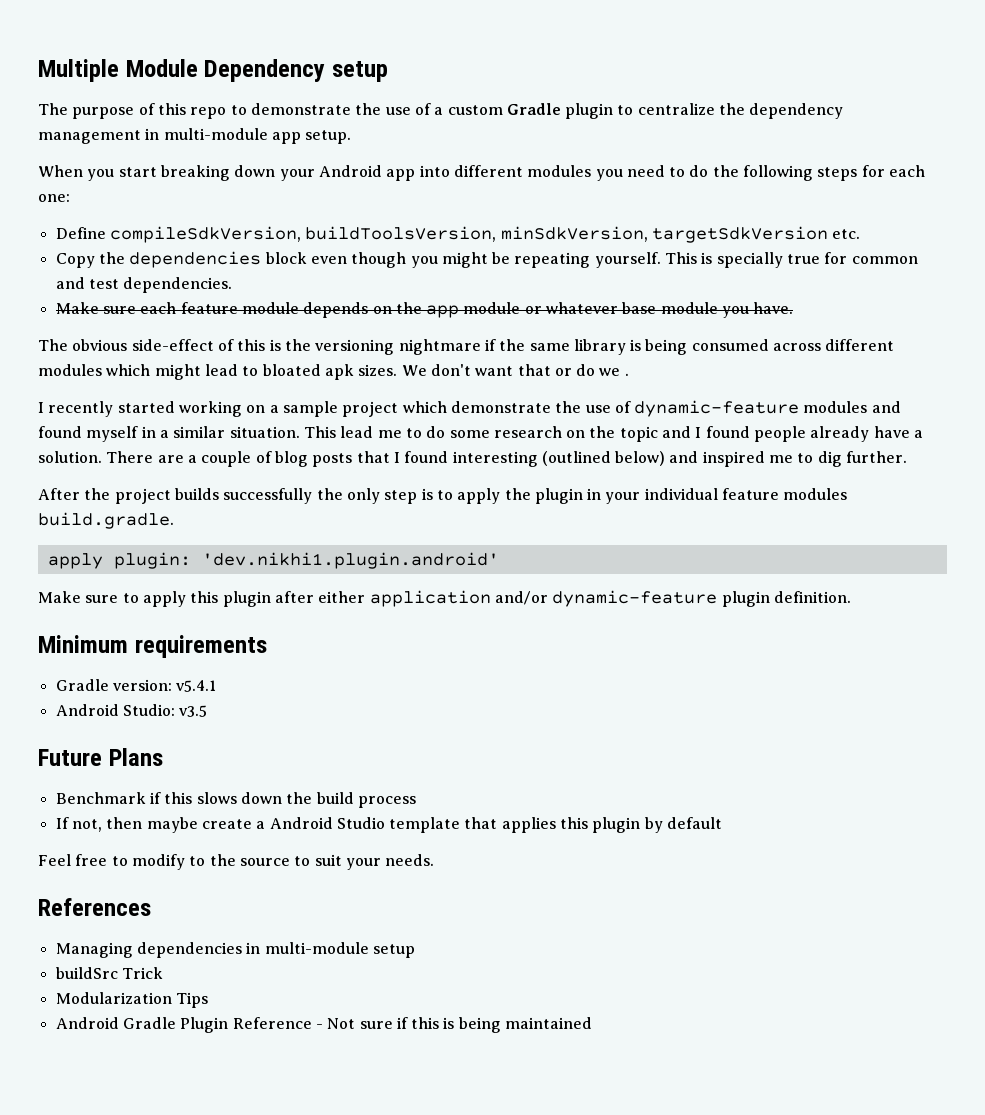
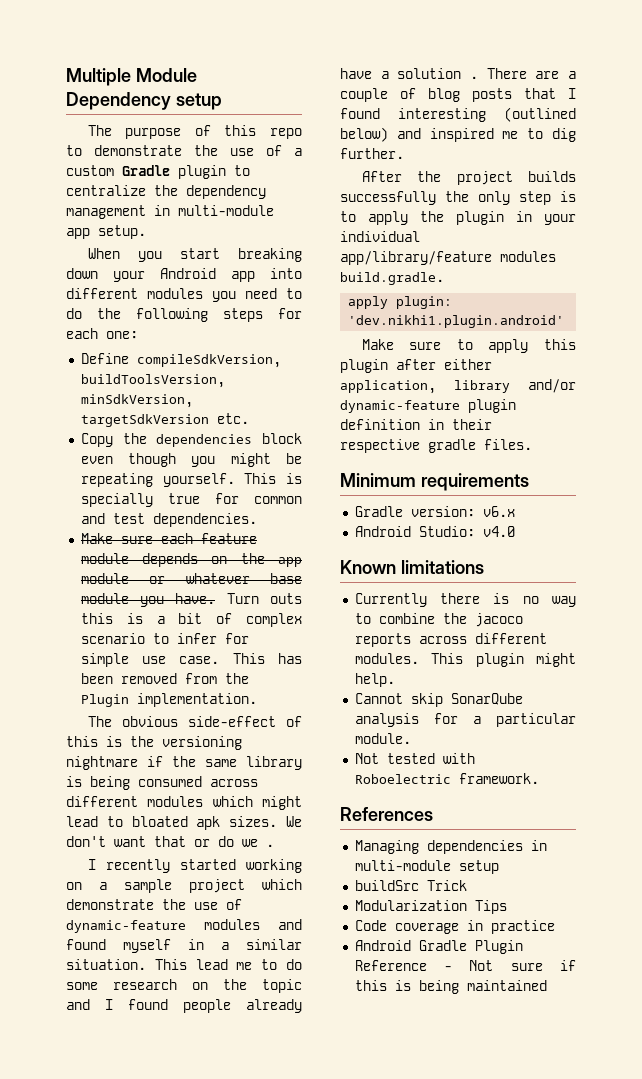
+ Turn outs this is a bit of complex scenario to infer for simple use case. This has been removed from the Plugin implementation.
- This lead me to do some research on the topic and I found people already have a solution.
+ This lead me to do some research on the topic and I found people already have a solution .
- After the project builds successfully the only step is to apply the plugin in your individual feature modules build.gradle.
+ After the project builds successfully the only step is to apply the plugin in your individual app/library/feature modules build.gradle.
- Make sure to apply this plugin after either application and/or dynamic-feature plugin definition.
+ Make sure to apply this plugin after either application, library and/or dynamic-feature plugin definition in their respective gradle files.
- Gradle version: v5.4.1
+ Gradle version: v6.x
- Android Studio: v3.5
- Future Plans
- Benchmark if this slows down the build process
- If not, then maybe create a Android Studio template that applies this plugin by default
- Feel free to modify to the source to suit your needs.
+ Android Studio: v4.0
+ Known limitations
+ Currently there is no way to combine the jacoco reports across different modules. This plugin might help.
+ Cannot skip SonarQube analysis for a particular module.
+ Not tested with Roboelectric framework.
+ Code coverage in practice

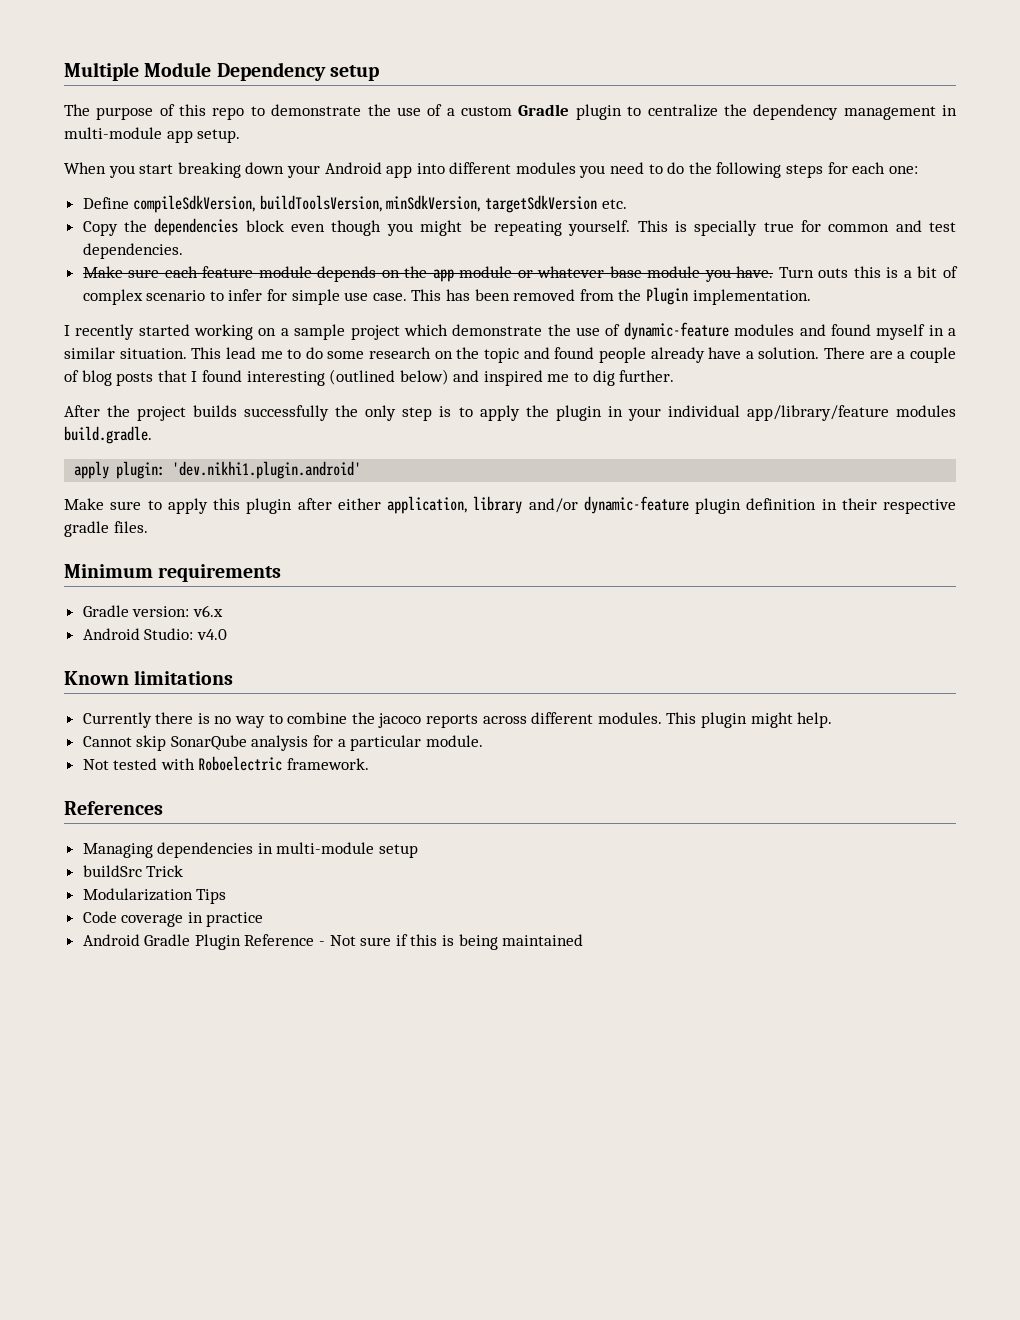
- The obvious side-effect of this is the versioning nightmare if the same library is being consumed across different modules which might lead to bloated apk sizes. We don't want that or do we .
- This lead me to do some research on the topic and I found people already have a solution .
+ This lead me to do some research on the topic and found people already have a solution.

